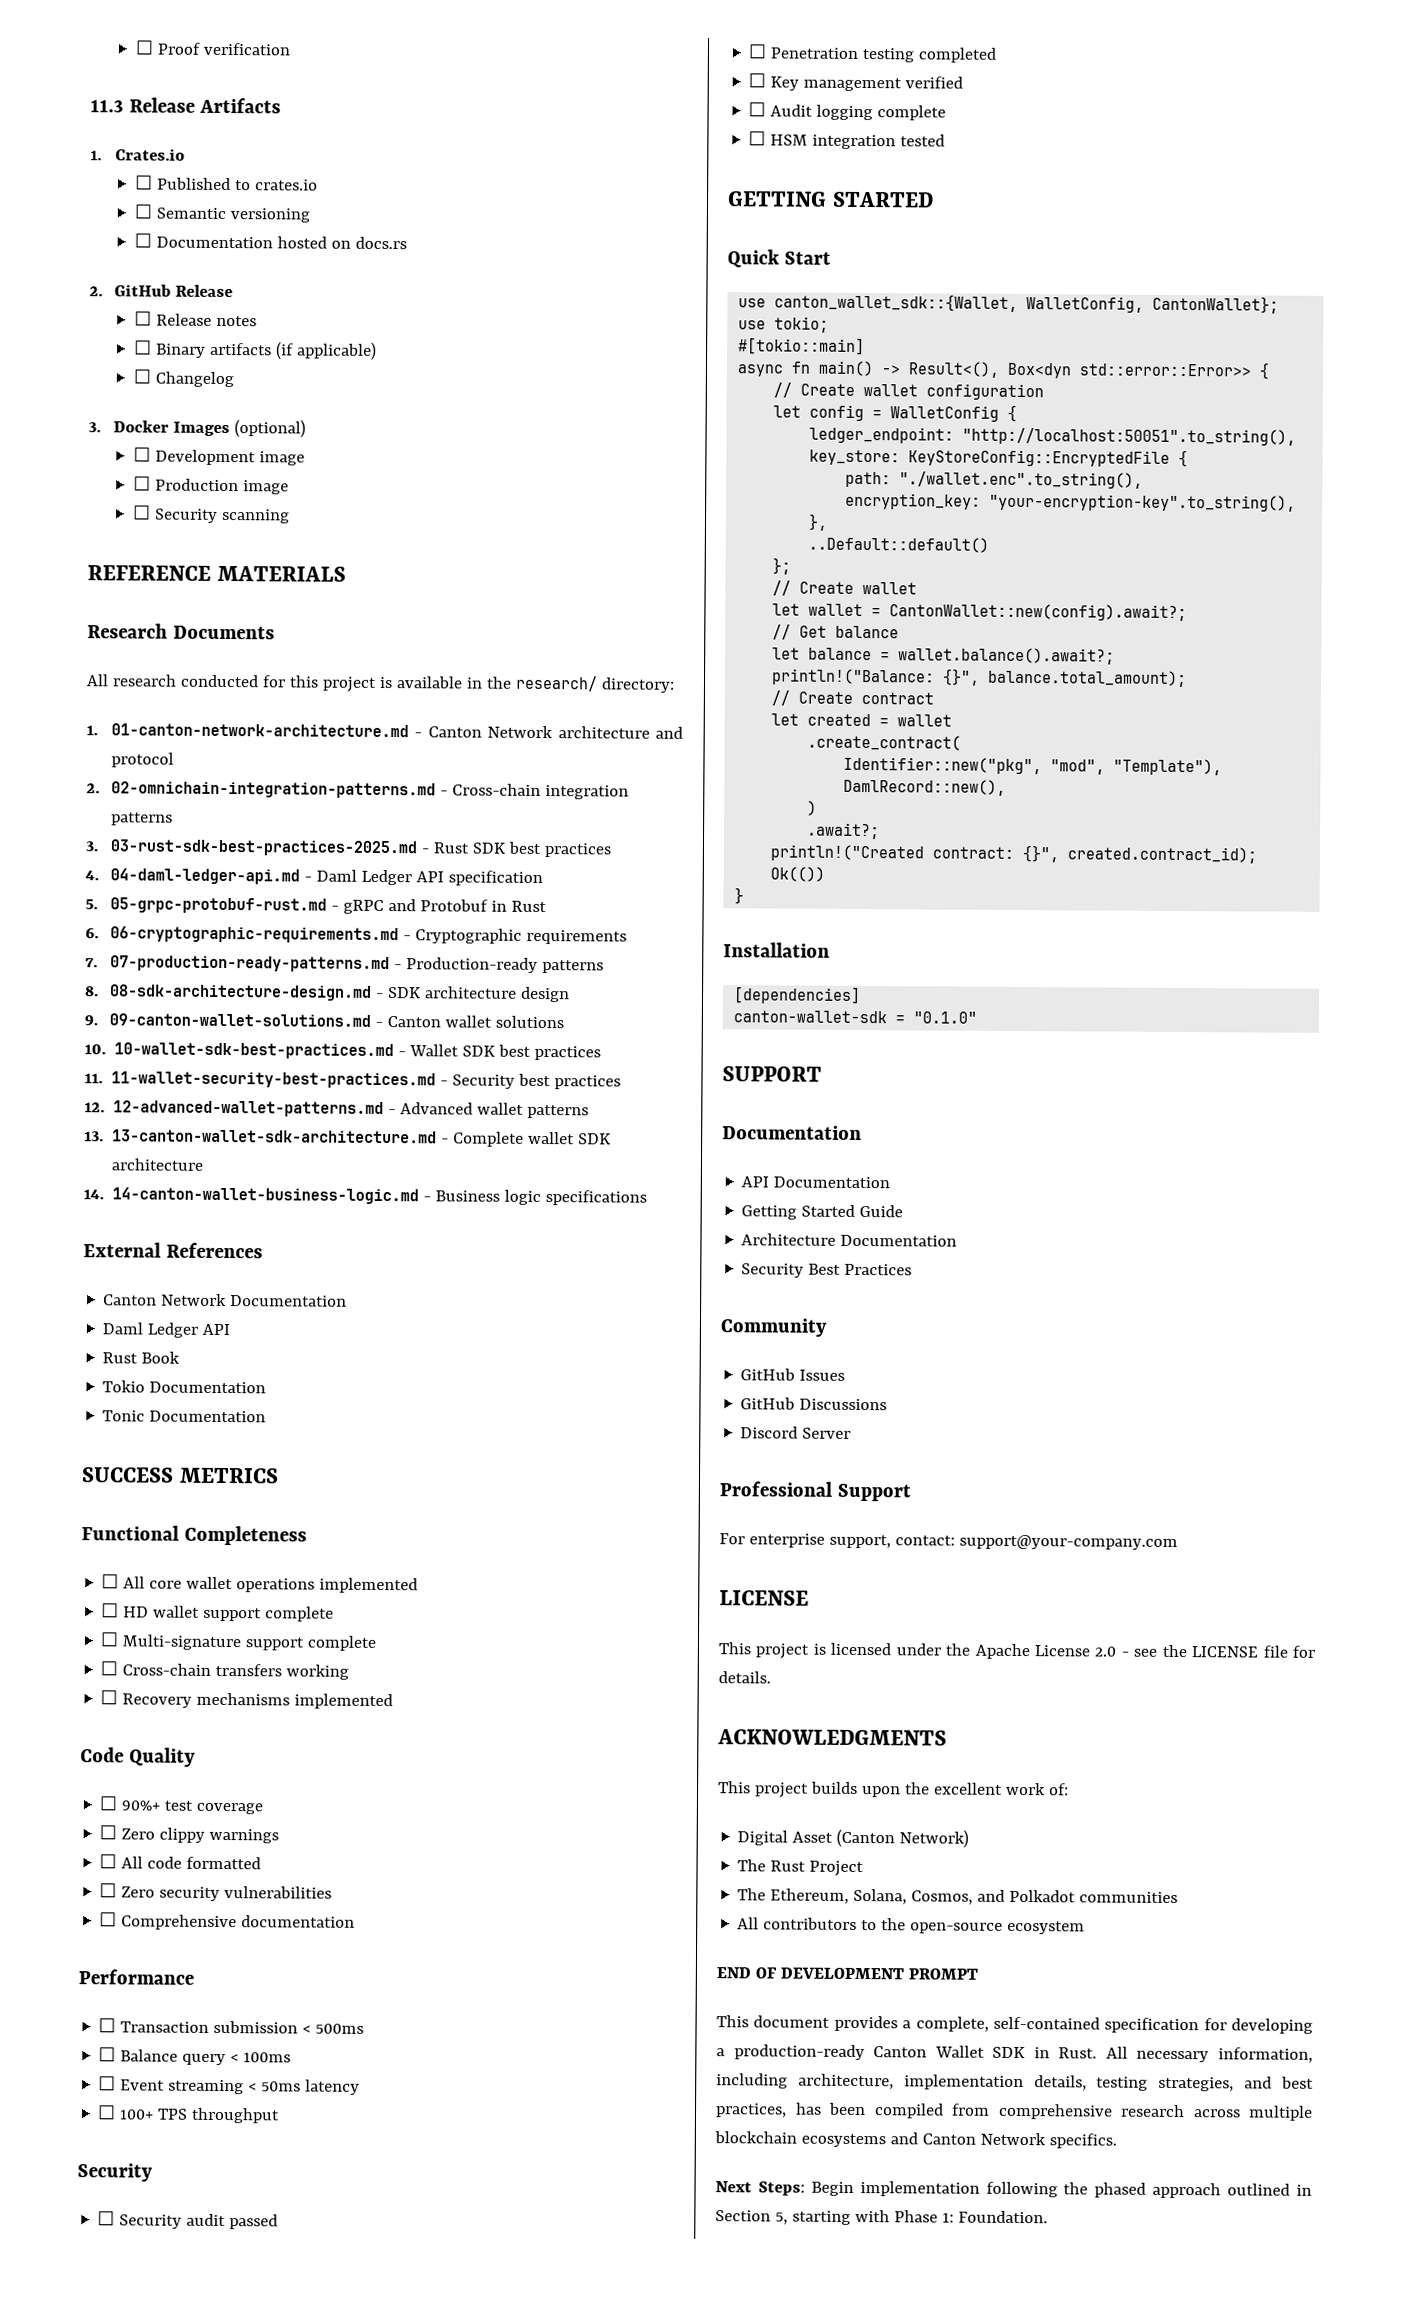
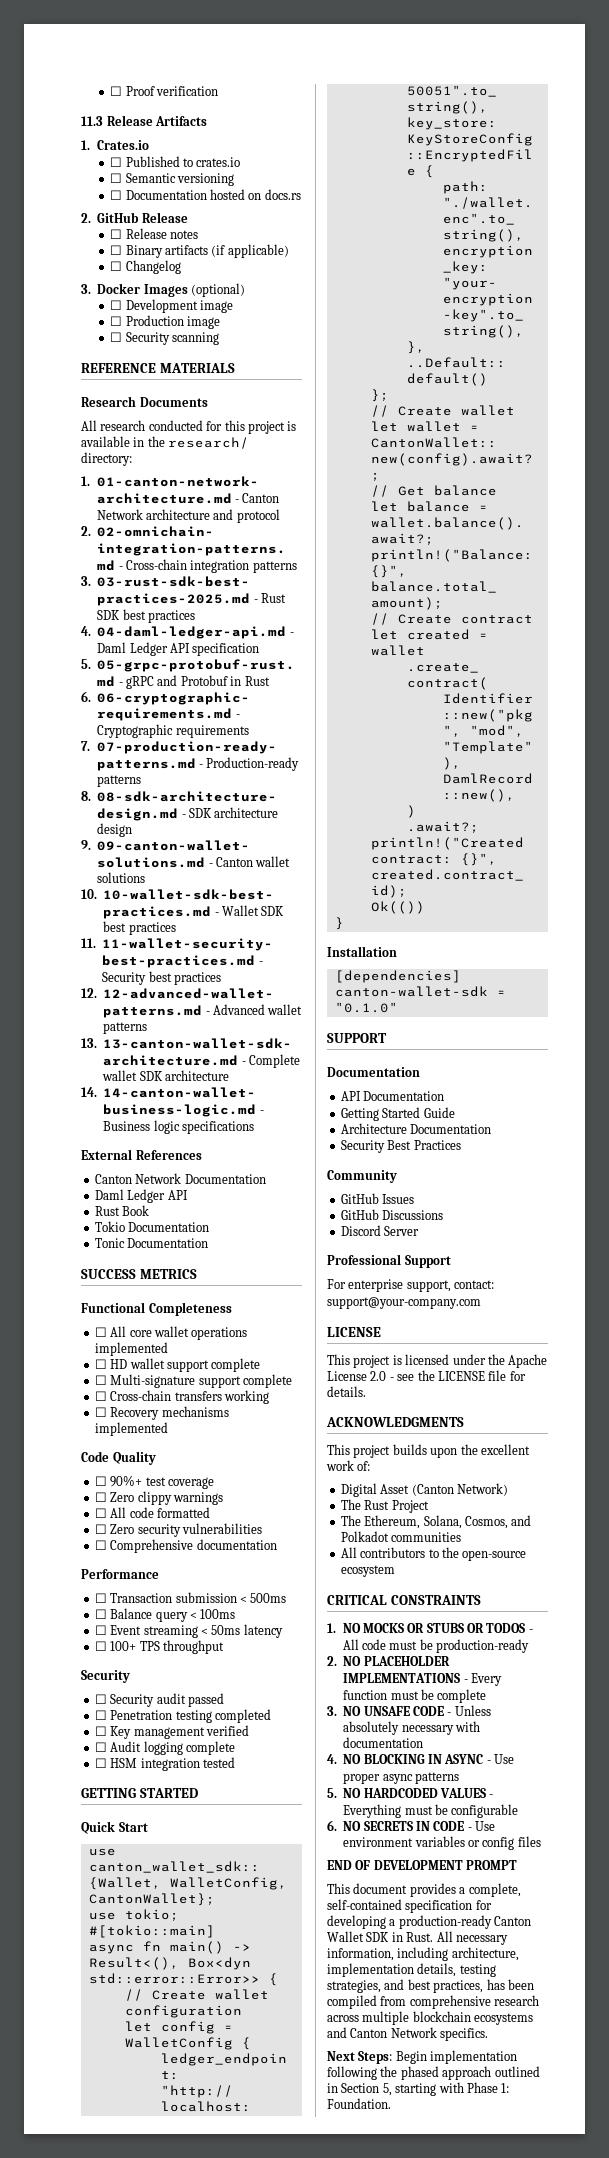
+ CRITICAL CONSTRAINTS
+ 1. NO MOCKS OR STUBS OR TODOS - All code must be production-ready
+ 2. NO PLACEHOLDER IMPLEMENTATIONS - Every function must be complete
+ 3. NO UNSAFE CODE - Unless absolutely necessary with documentation
+ 4. NO BLOCKING IN ASYNC - Use proper async patterns
+ 5. NO HARDCODED VALUES - Everything must be configurable
+ 6. NO SECRETS IN CODE - Use environment variables or config files

